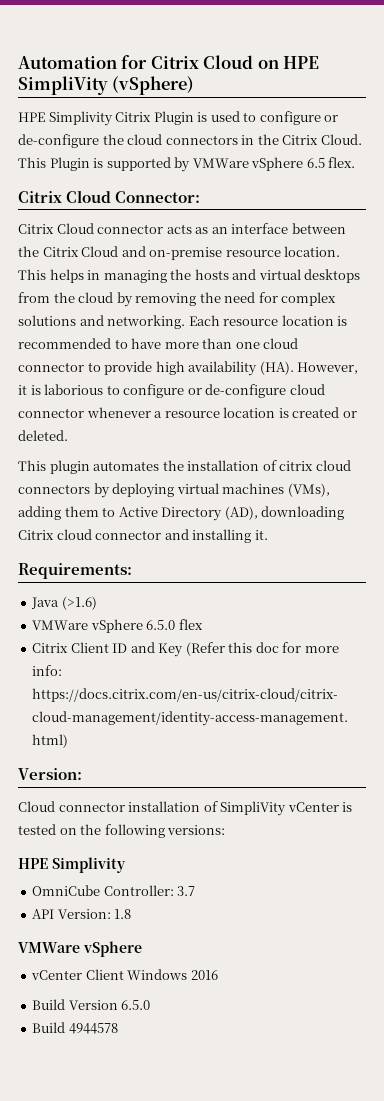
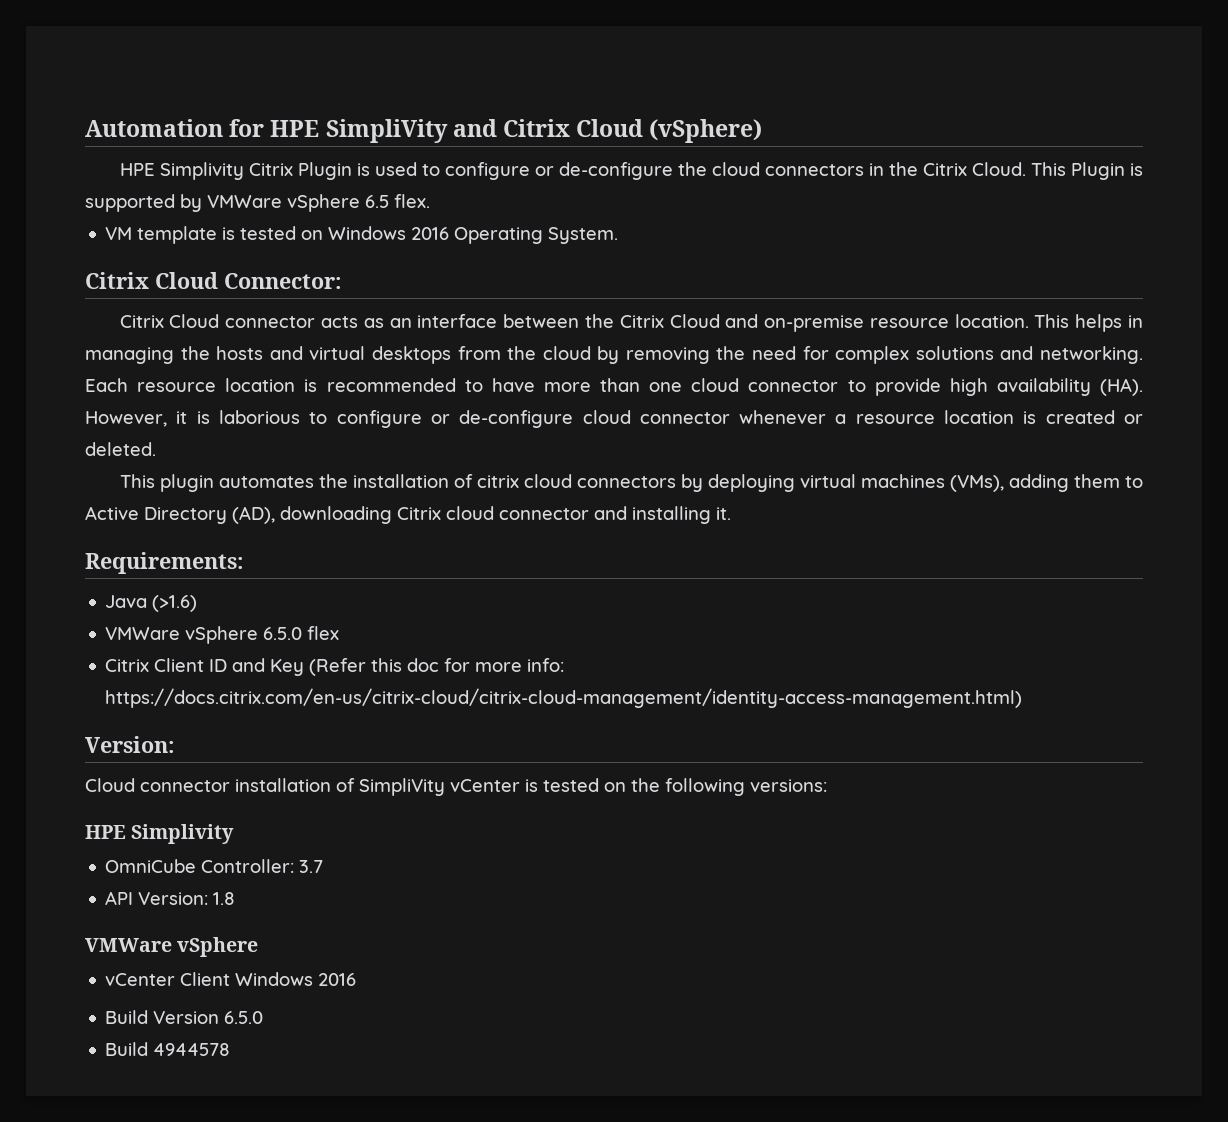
- Automation for Citrix Cloud on HPE SimpliVity (vSphere)
+ Automation for HPE SimpliVity and Citrix Cloud (vSphere)
+ VM template is tested on Windows 2016 Operating System.

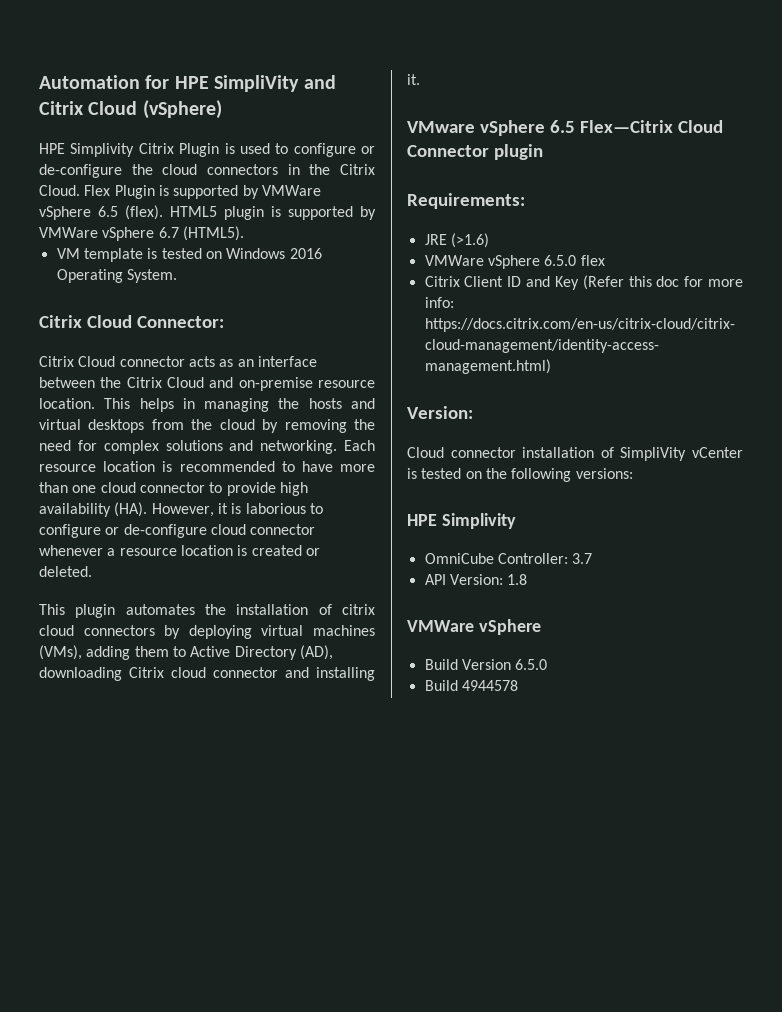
- This Plugin is supported by VMWare vSphere 6.5 flex.
+ Flex Plugin is supported by VMWare vSphere 6.5 (flex). HTML5 plugin is supported by VMWare vSphere 6.7 (HTML5).
+ VMware vSphere 6.5 Flex—Citrix Cloud Connector plugin
- Java (>1.6)
+ JRE (>1.6)
- vCenter Client Windows 2016

